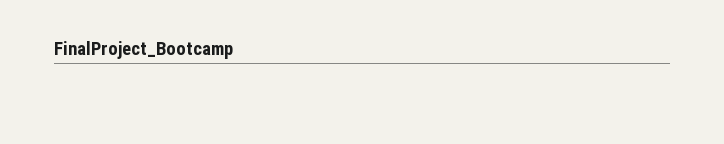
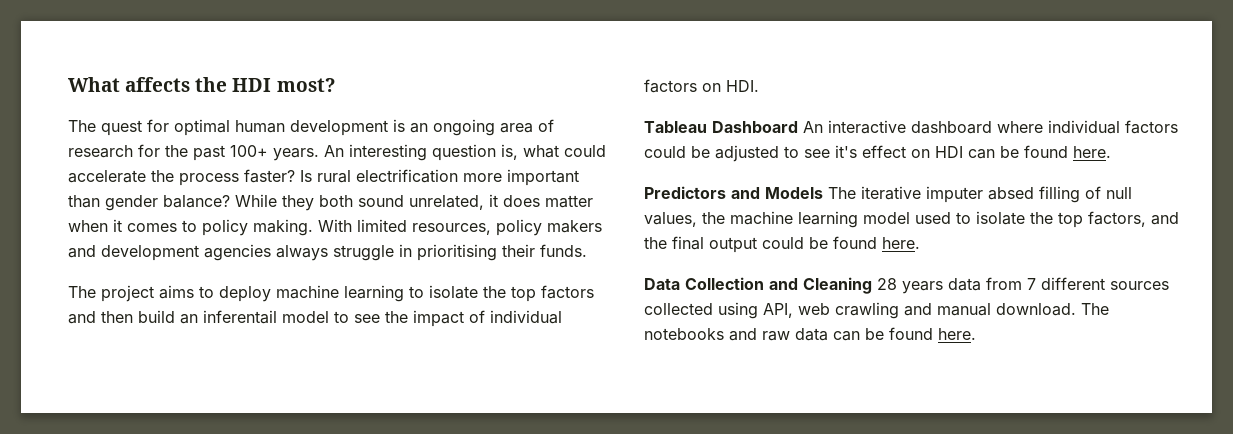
- FinalProject_Bootcamp
+ What affects the HDI most?
+ The quest for optimal human development is an ongoing area of research for the past 100+ years. An interesting question is, what could accelerate the process faster? Is rural electrification more important than gender balance? While they both sound unrelated, it does matter when it comes to policy making. With limited resources, policy makers and development agencies always struggle in prioritising their funds.
+ The project aims to deploy machine learning to isolate the top factors and then build an inferentail model to see the impact of individual factors on HDI.
+ Tableau Dashboard An interactive dashboard where individual factors could be adjusted to see it's effect on HDI can be found here.
+ Predictors and Models The iterative imputer absed filling of null values, the machine learning model used to isolate the top factors, and the final output could be found here.
+ Data Collection and Cleaning 28 years data from 7 different sources collected using API, web crawling and manual download. The notebooks and raw data can be found here.

